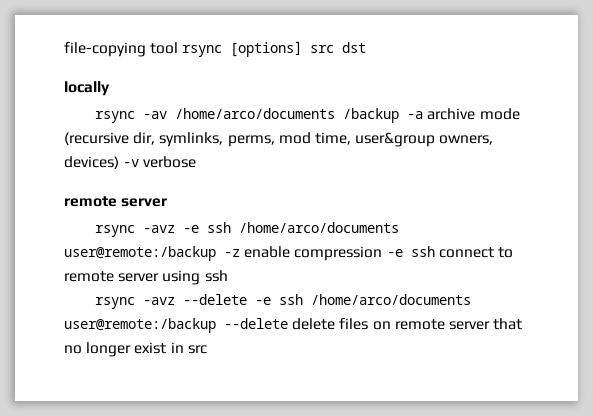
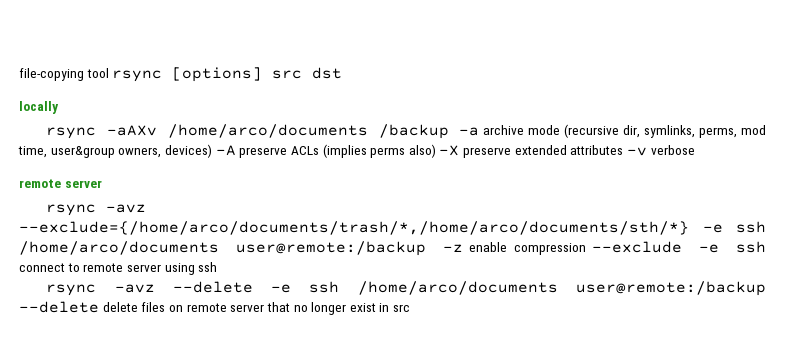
- rsync -av /home/arco/documents /backup -a archive mode (recursive dir, symlinks, perms, mod time, user&group owners, devices) -v verbose
+ rsync -aAXv /home/arco/documents /backup -a archive mode (recursive dir, symlinks, perms, mod time, user&group owners, devices) -A preserve ACLs (implies perms also) -X preserve extended attributes -v verbose
- rsync -avz -e ssh /home/arco/documents user@remote:/backup -z enable compression -e ssh connect to remote server using ssh
+ rsync -avz --exclude={/home/arco/documents/trash/*,/home/arco/documents/sth/*} -e ssh /home/arco/documents user@remote:/backup -z enable compression --exclude -e ssh connect to remote server using ssh

